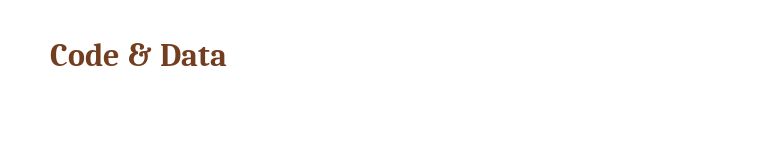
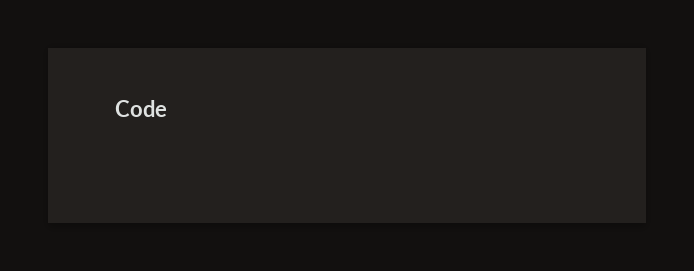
- Code & Data
+ Code

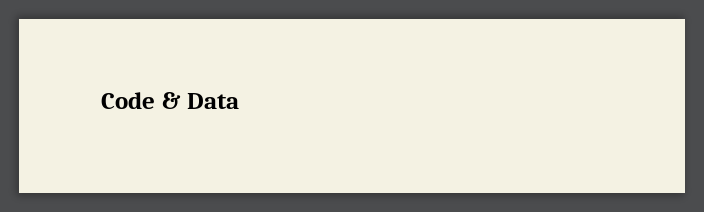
- Code
+ Code & Data

